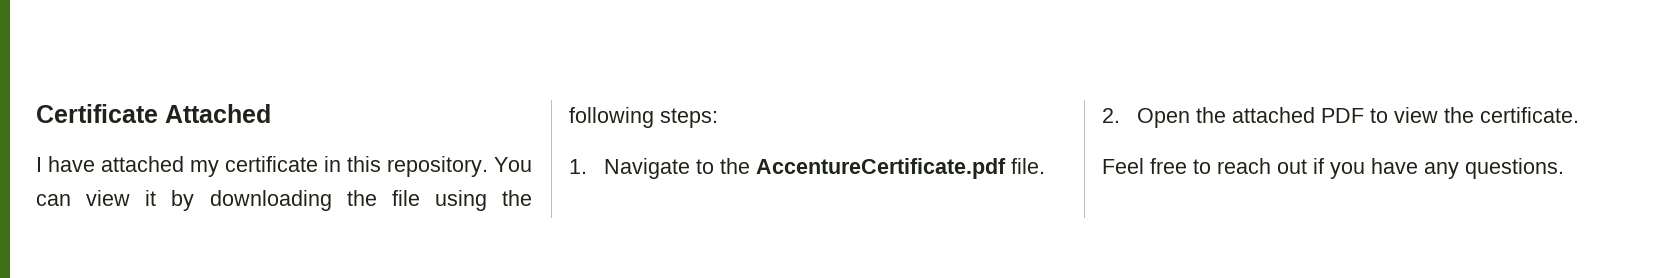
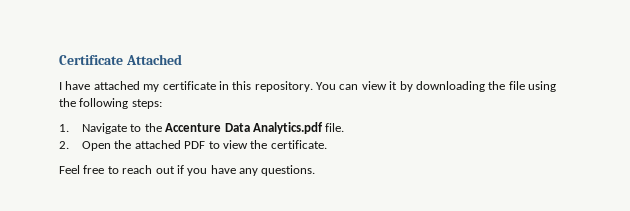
- 1. Navigate to the AccentureCertificate.pdf file.
+ 1. Navigate to the Accenture Data Analytics.pdf file.

